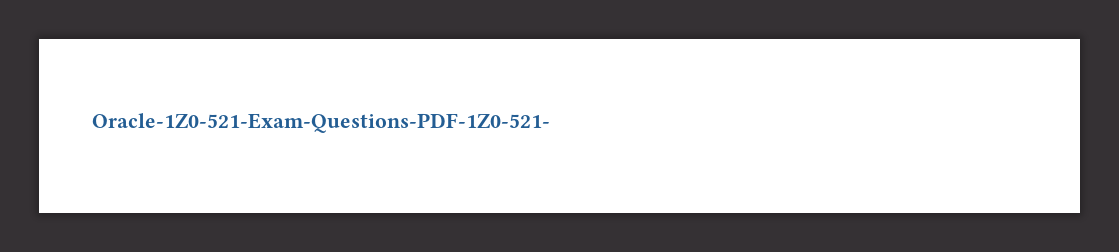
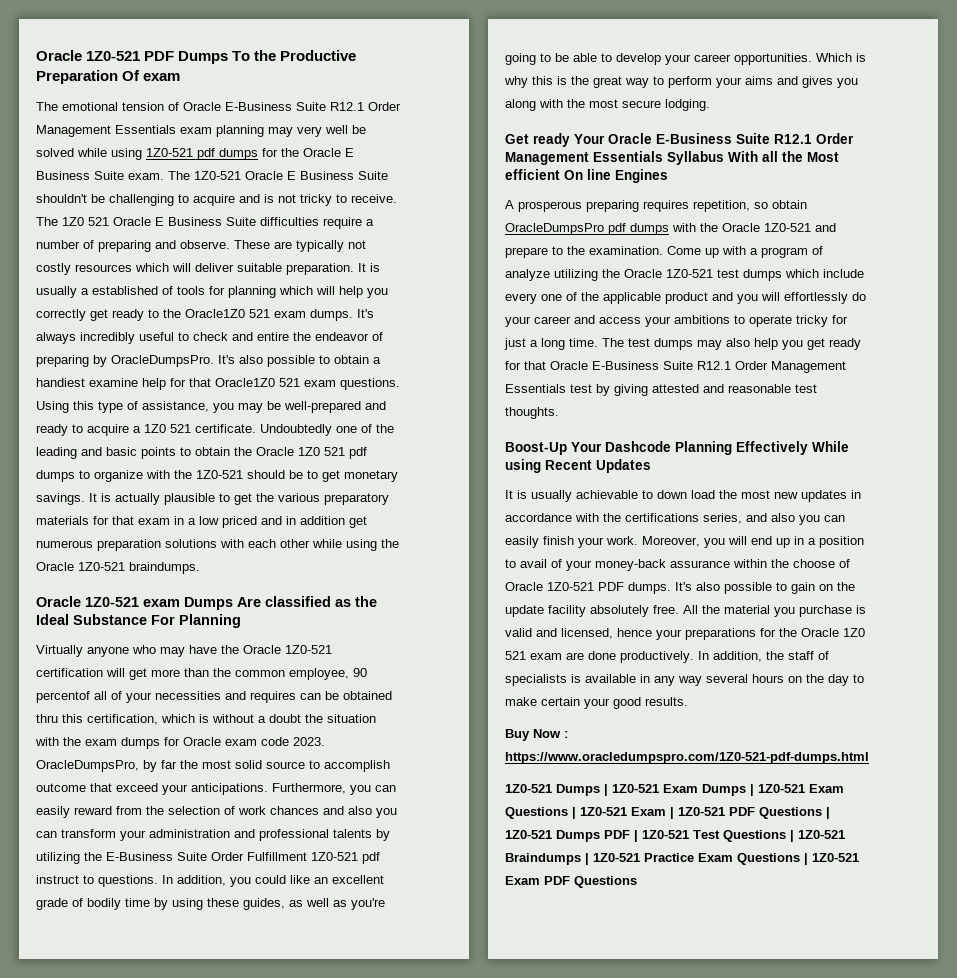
- Oracle-1Z0-521-Exam-Questions-PDF-1Z0-521-
+ Oracle 1Z0-521 PDF Dumps To the Productive Preparation Of exam
+ The emotional tension of Oracle E-Business Suite R12.1 Order Management Essentials exam planning may very well be solved while using 1Z0-521 pdf dumps for the Oracle E Business Suite exam. The 1Z0-521 Oracle E Business Suite shouldn't be challenging to acquire and is not tricky to receive. The 1Z0 521 Oracle E Business Suite difficulties require a number of preparing and observe. These are typically not costly resources which will deliver suitable preparation. It is usually a established of tools for planning which will help you correctly get ready to the Oracle1Z0 521 exam dumps. It's always incredibly useful to check and entire the endeavor of preparing by OracleDumpsPro. It's also possible to obtain a handiest examine help for that Oracle1Z0 521 exam questions. Using this type of assistance, you may be well-prepared and ready to acquire a 1Z0 521 certificate. Undoubtedly one of the leading and basic points to obtain the Oracle 1Z0 521 pdf dumps to organize with the 1Z0-521 should be to get monetary savings. It is actually plausible to get the various preparatory materials for that exam in a low priced and in addition get numerous preparation solutions with each other while using the Oracle 1Z0-521 braindumps.
+ Oracle 1Z0-521 exam Dumps Are classified as the Ideal Substance For Planning
+ Virtually anyone who may have the Oracle 1Z0-521 certification will get more than the common employee, 90 percentof all of your necessities and requires can be obtained thru this certification, which is without a doubt the situation with the exam dumps for Oracle exam code 2023. OracleDumpsPro, by far the most solid source to accomplish outcome that exceed your anticipations. Furthermore, you can easily reward from the selection of work chances and also you can transform your administration and professional talents by utilizing the E-Business Suite Order Fulfillment 1Z0-521 pdf instruct to questions. In addition, you could like an excellent grade of bodily time by using these guides, as well as you're going to be able to develop your career opportunities. Which is why this is the great way to perform your aims and gives you along with the most secure lodging.
+ Get ready Your Oracle E-Business Suite R12.1 Order Management Essentials Syllabus With all the Most efficient On line Engines
+ A prosperous preparing requires repetition, so obtain OracleDumpsPro pdf dumps with the Oracle 1Z0-521 and prepare to the examination. Come up with a program of analyze utilizing the Oracle 1Z0-521 test dumps which include every one of the applicable product and you will effortlessly do your career and access your ambitions to operate tricky for just a long time. The test dumps may also help you get ready for that Oracle E-Business Suite R12.1 Order Management Essentials test by giving attested and reasonable test thoughts.
+ Boost-Up Your Dashcode Planning Effectively While using Recent Updates
+ It is usually achievable to down load the most new updates in accordance with the certifications series, and also you can easily finish your work. Moreover, you will end up in a position to avail of your money-back assurance within the choose of Oracle 1Z0-521 PDF dumps. It's also possible to gain on the update facility absolutely free. All the material you purchase is valid and licensed, hence your preparations for the Oracle 1Z0 521 exam are done productively. In addition, the staff of specialists is available in any way several hours on the day to make certain your good results.
+ Buy Now : https://www.oracledumpspro.com/1Z0-521-pdf-dumps.html
+ 1Z0-521 Dumps | 1Z0-521 Exam Dumps | 1Z0-521 Exam Questions | 1Z0-521 Exam | 1Z0-521 PDF Questions | 1Z0-521 Dumps PDF | 1Z0-521 Test Questions | 1Z0-521 Braindumps | 1Z0-521 Practice Exam Questions | 1Z0-521 Exam PDF Questions

